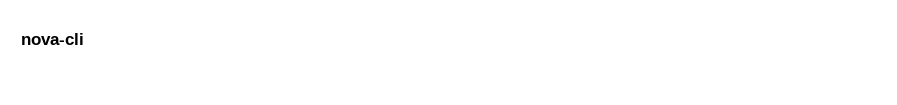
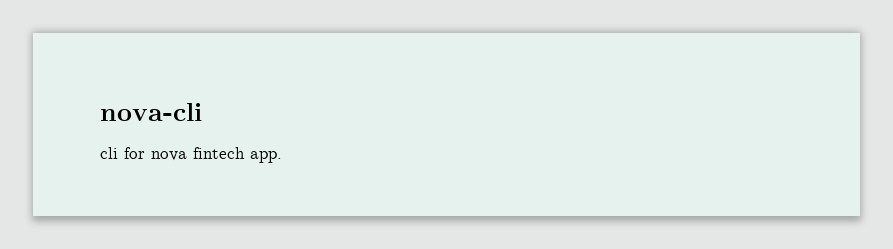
+ cli for nova fintech app.

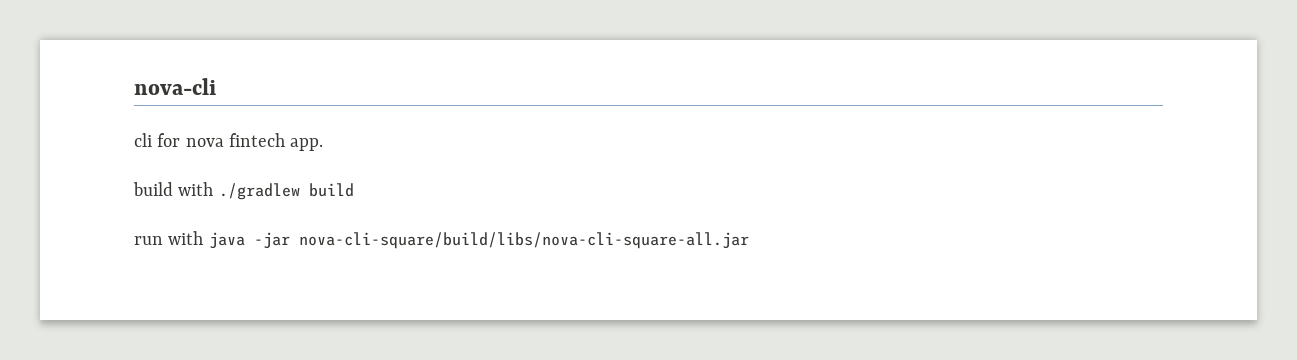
+ build with ./gradlew build
+ run with java -jar nova-cli-square/build/libs/nova-cli-square-all.jar

